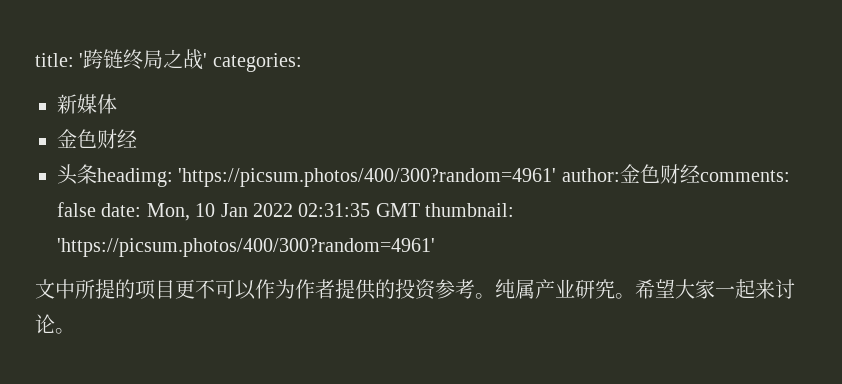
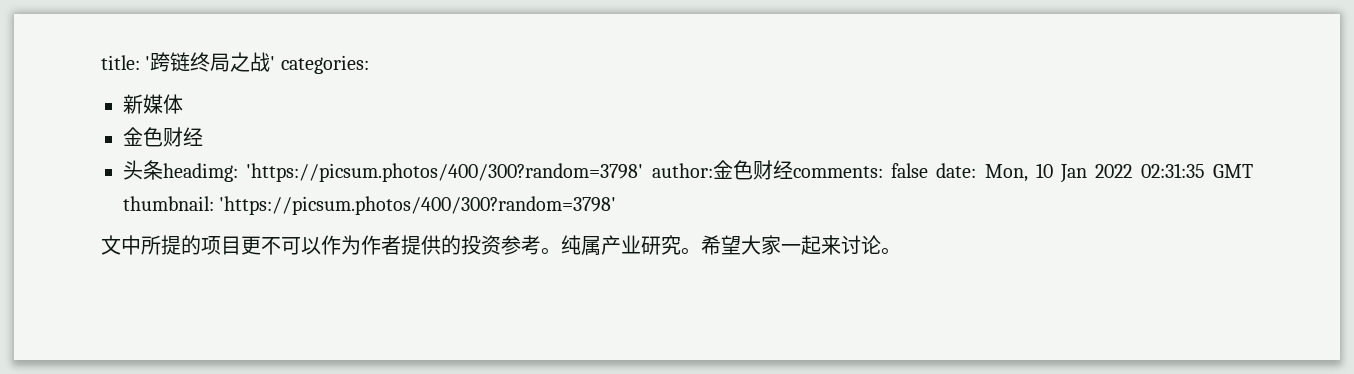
- 头条headimg: 'https://picsum.photos/400/300?random=4961' author:金色财经comments: false date: Mon, 10 Jan 2022 02:31:35 GMT thumbnail: 'https://picsum.photos/400/300?random=4961'
+ 头条headimg: 'https://picsum.photos/400/300?random=3798' author:金色财经comments: false date: Mon, 10 Jan 2022 02:31:35 GMT thumbnail: 'https://picsum.photos/400/300?random=3798'

